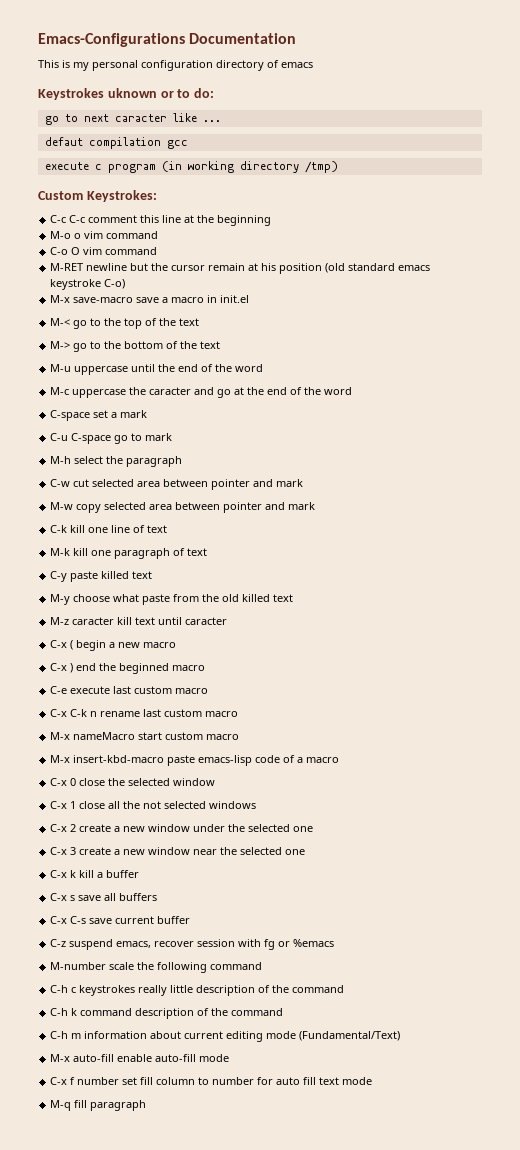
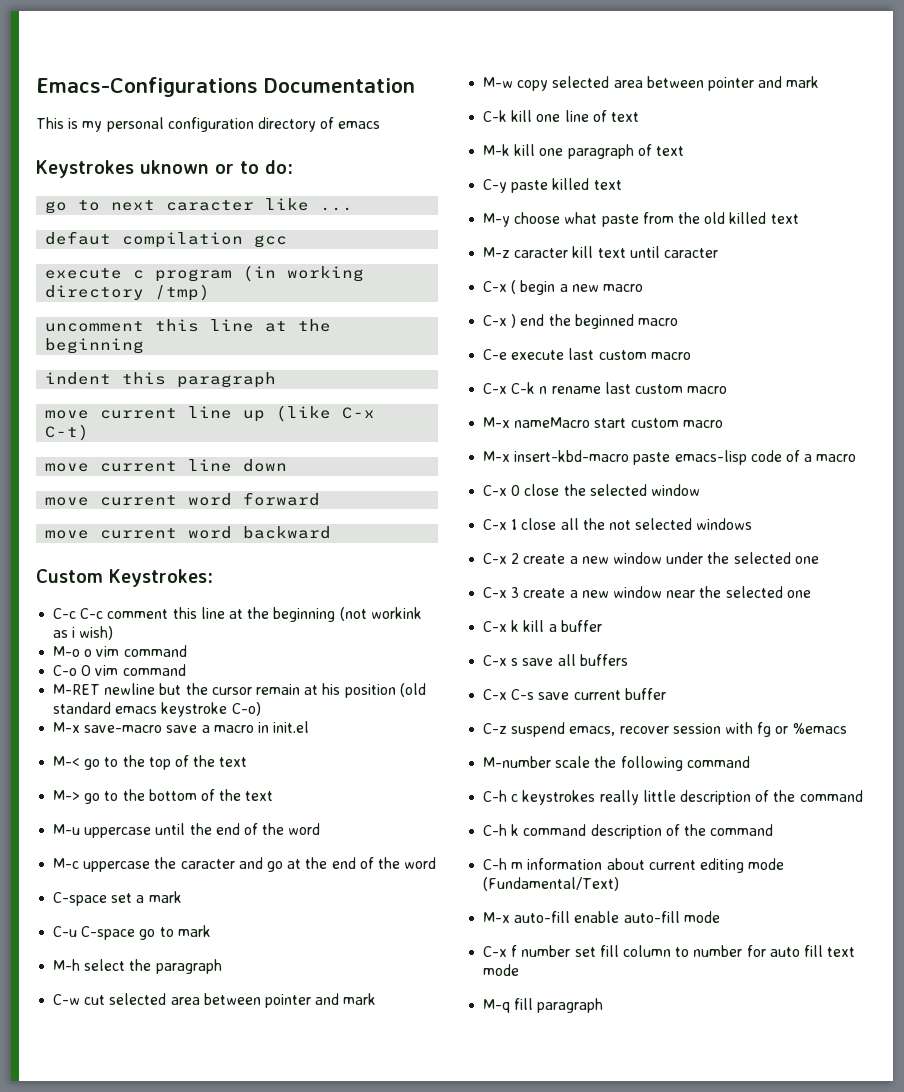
+ uncomment this line at the beginning
+ indent this paragraph
+ move current line up (like C-x C-t)
+ move current line down
+ move current word forward
+ move current word backward
- C-c C-c comment this line at the beginning
+ C-c C-c comment this line at the beginning (not workink as i wish)

